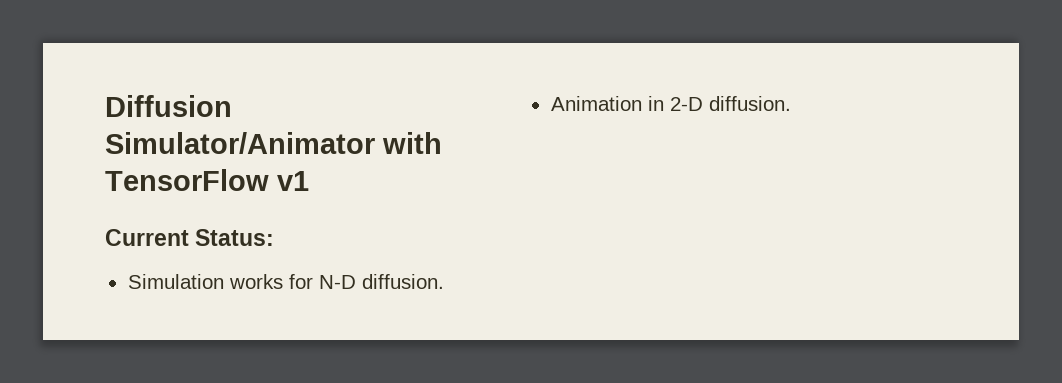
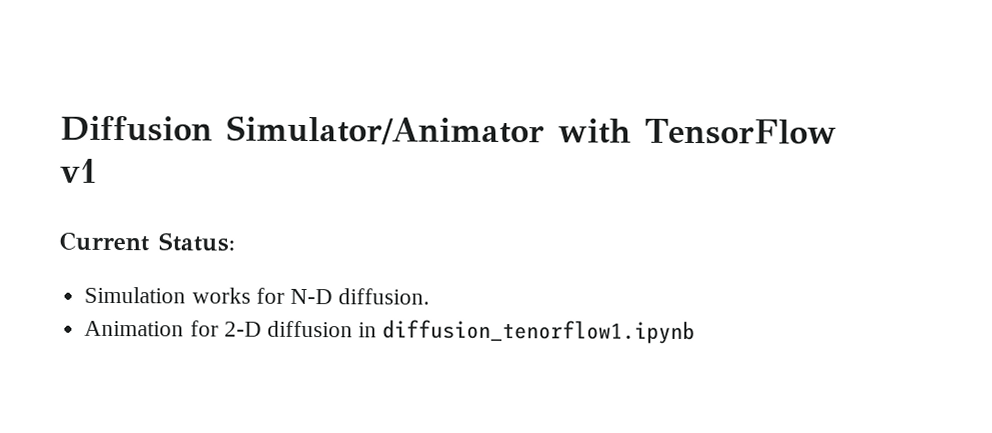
- Animation in 2-D diffusion.
+ Animation for 2-D diffusion in diffusion_tenorflow1.ipynb

